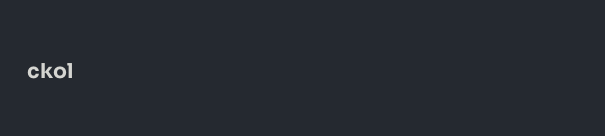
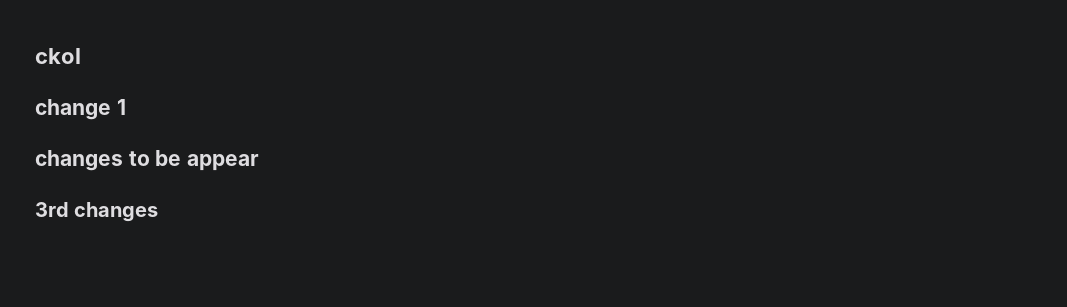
+ change 1
+ changes to be appear
+ 3rd changes

